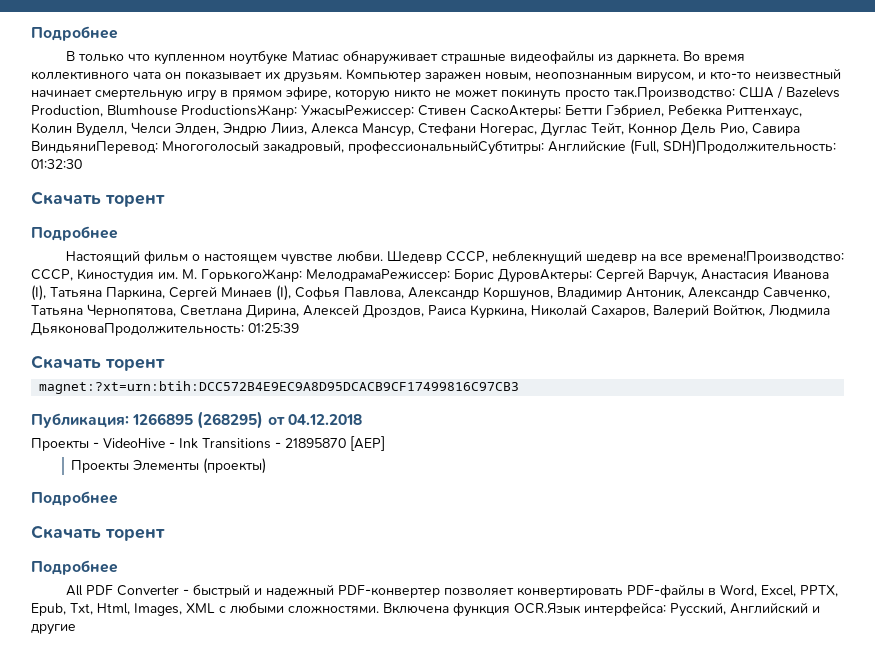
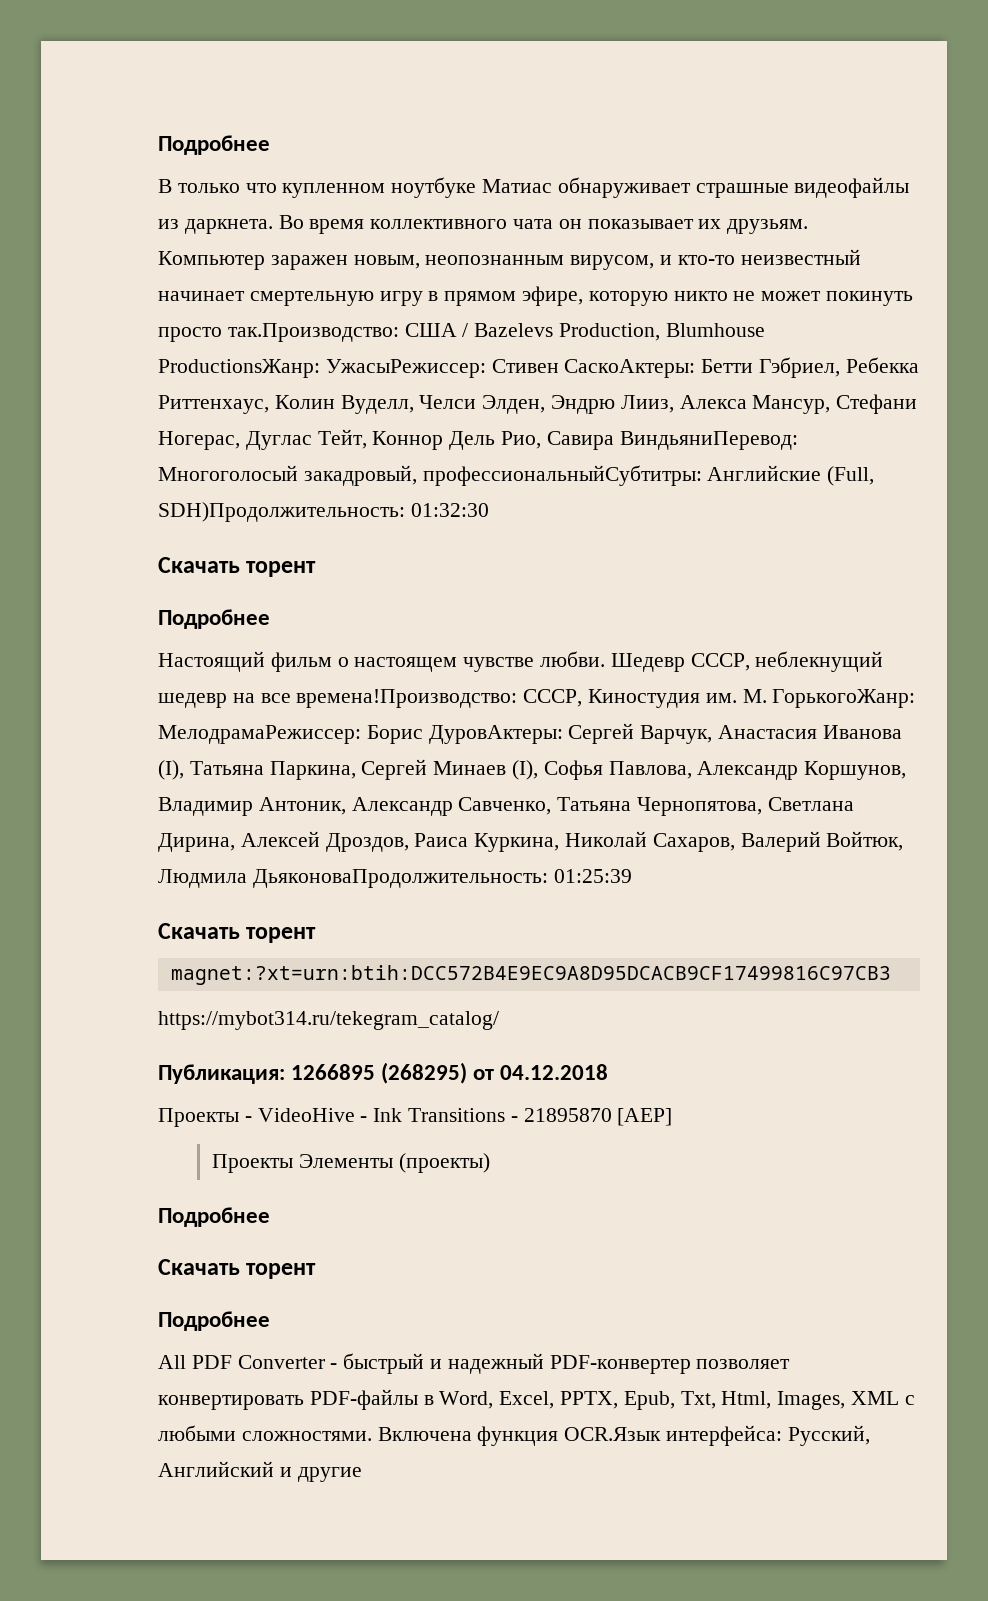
+ https://mybot314.ru/tekegram_catalog/

